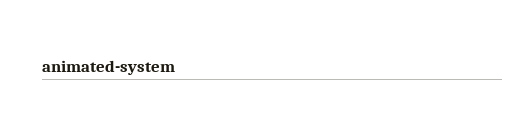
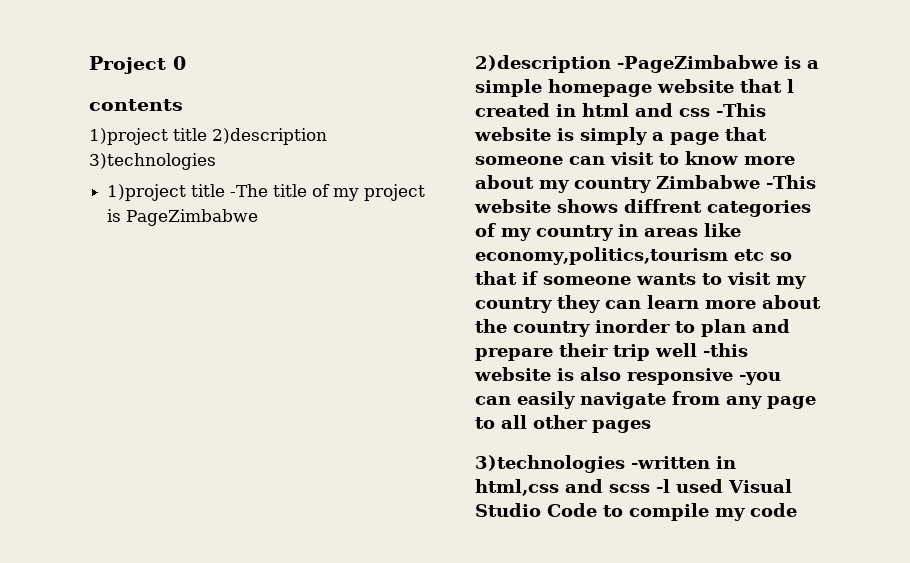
- animated-system
+ Project 0
+ contents
+ 1)project title 2)description 3)technologies
+ 1)project title -The title of my project is PageZimbabwe
+ 2)description -PageZimbabwe is a simple homepage website that l created in html and css -This website is simply a page that someone can visit to know more about my country Zimbabwe -This website shows diffrent categories of my country in areas like economy,politics,tourism etc so that if someone wants to visit my country they can learn more about the country inorder to plan and prepare their trip well -this website is also responsive -you can easily navigate from any page to all other pages
+ 3)technologies -written in html,css and scss -l used Visual Studio Code to compile my code

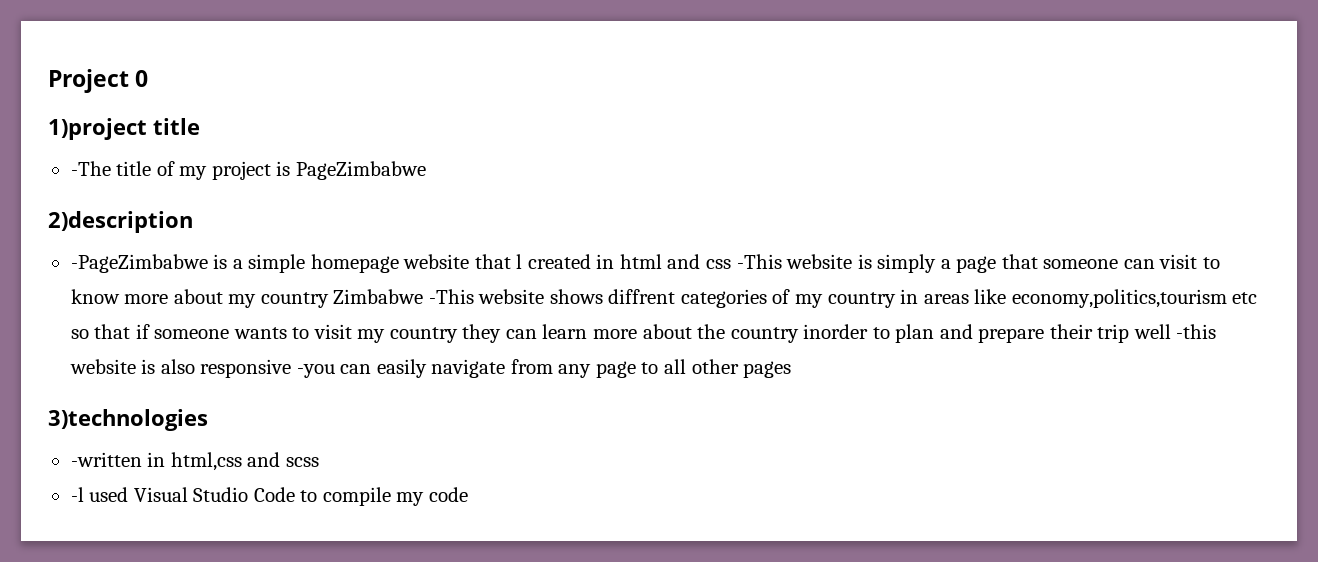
- contents
- 1)project title 2)description 3)technologies
- 1)project title -The title of my project is PageZimbabwe
+ 1)project title
+ -The title of my project is PageZimbabwe
- 2)description -PageZimbabwe is a simple homepage website that l created in html and css -This website is simply a page that someone can visit to know more about my country Zimbabwe -This website shows diffrent categories of my country in areas like economy,politics,tourism etc so that if someone wants to visit my country they can learn more about the country inorder to plan and prepare their trip well -this website is also responsive -you can easily navigate from any page to all other pages
+ 2)description
+ -PageZimbabwe is a simple homepage website that l created in html and css -This website is simply a page that someone can visit to know more about my country Zimbabwe -This website shows diffrent categories of my country in areas like economy,politics,tourism etc so that if someone wants to visit my country they can learn more about the country inorder to plan and prepare their trip well -this website is also responsive -you can easily navigate from any page to all other pages
- 3)technologies -written in html,css and scss -l used Visual Studio Code to compile my code
+ 3)technologies
+ -written in html,css and scss
+ -l used Visual Studio Code to compile my code

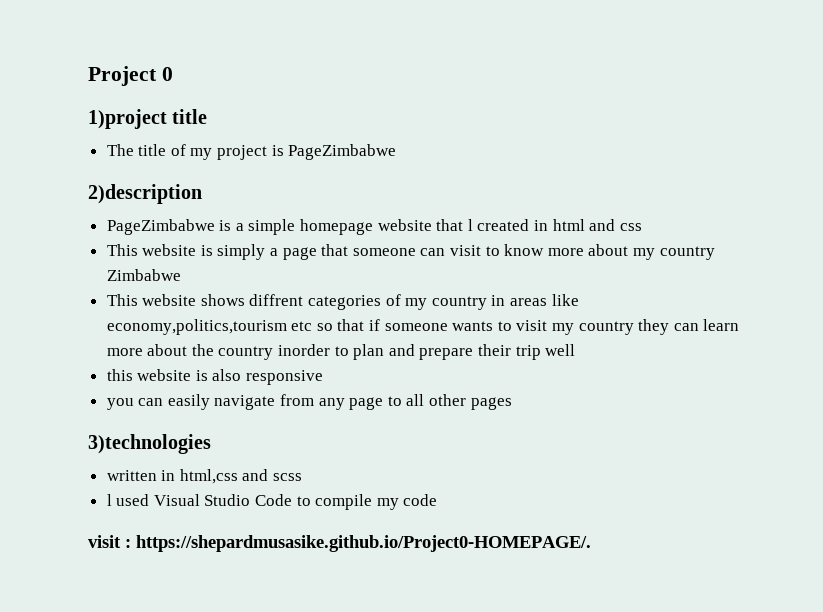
- -The title of my project is PageZimbabwe
+ The title of my project is PageZimbabwe
- -PageZimbabwe is a simple homepage website that l created in html and css -This website is simply a page that someone can visit to know more about my country Zimbabwe -This website shows diffrent categories of my country in areas like economy,politics,tourism etc so that if someone wants to visit my country they can learn more about the country inorder to plan and prepare their trip well -this website is also responsive -you can easily navigate from any page to all other pages
+ PageZimbabwe is a simple homepage website that l created in html and css
+ This website is simply a page that someone can visit to know more about my country Zimbabwe
+ This website shows diffrent categories of my country in areas like economy,politics,tourism etc so that if someone wants to visit my country they can learn more about the country inorder to plan and prepare their trip well
+ this website is also responsive
+ you can easily navigate from any page to all other pages
- -written in html,css and scss
+ written in html,css and scss
- -l used Visual Studio Code to compile my code
+ l used Visual Studio Code to compile my code
+ visit : https://shepardmusasike.github.io/Project0-HOMEPAGE/.

